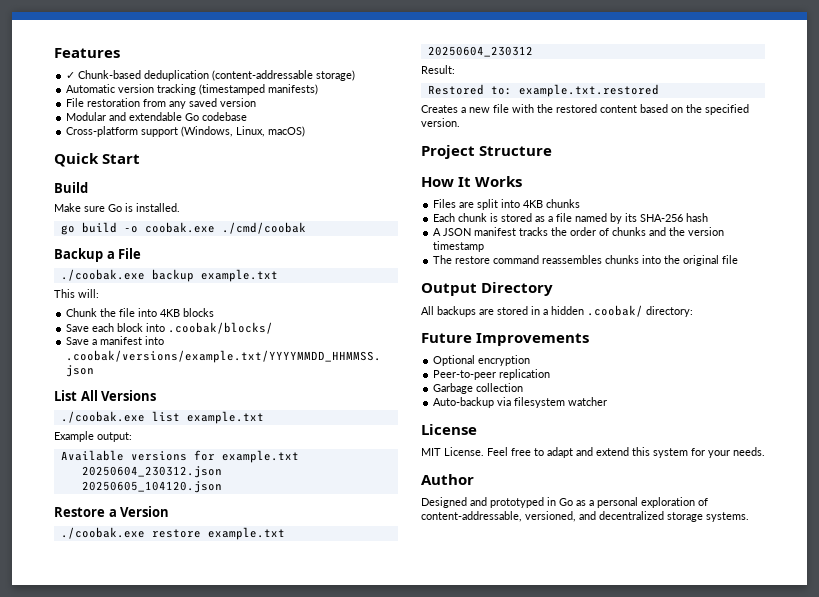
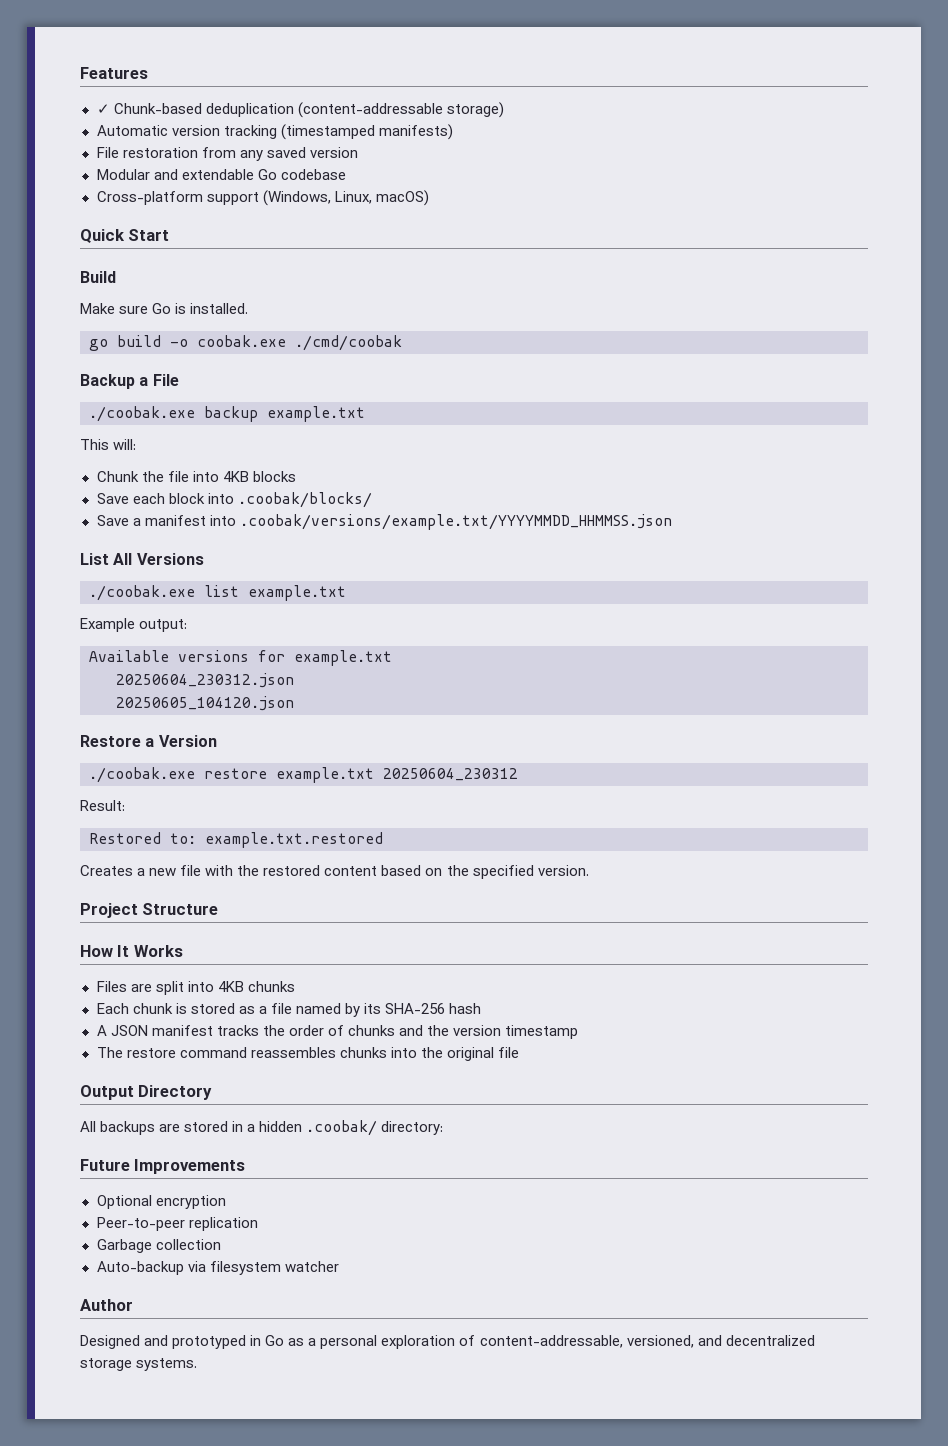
- License
- MIT License. Feel free to adapt and extend this system for your needs.

